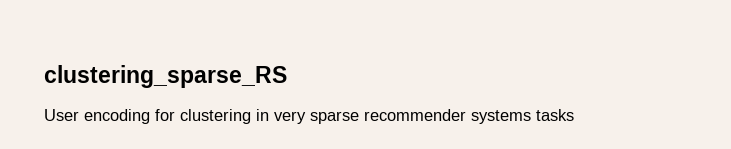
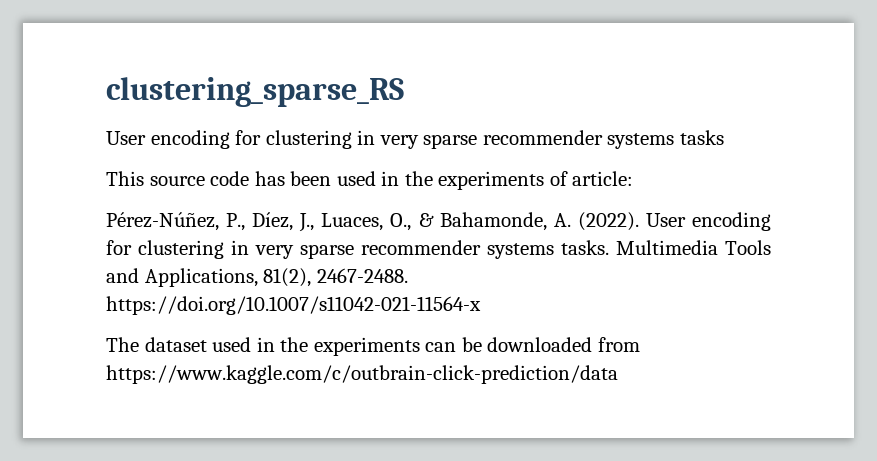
+ This source code has been used in the experiments of article:
+ Pérez-Núñez, P., Díez, J., Luaces, O., & Bahamonde, A. (2022). User encoding for clustering in very sparse recommender systems tasks. Multimedia Tools and Applications, 81(2), 2467-2488. https://doi.org/10.1007/s11042-021-11564-x
+ The dataset used in the experiments can be downloaded from https://www.kaggle.com/c/outbrain-click-prediction/data

